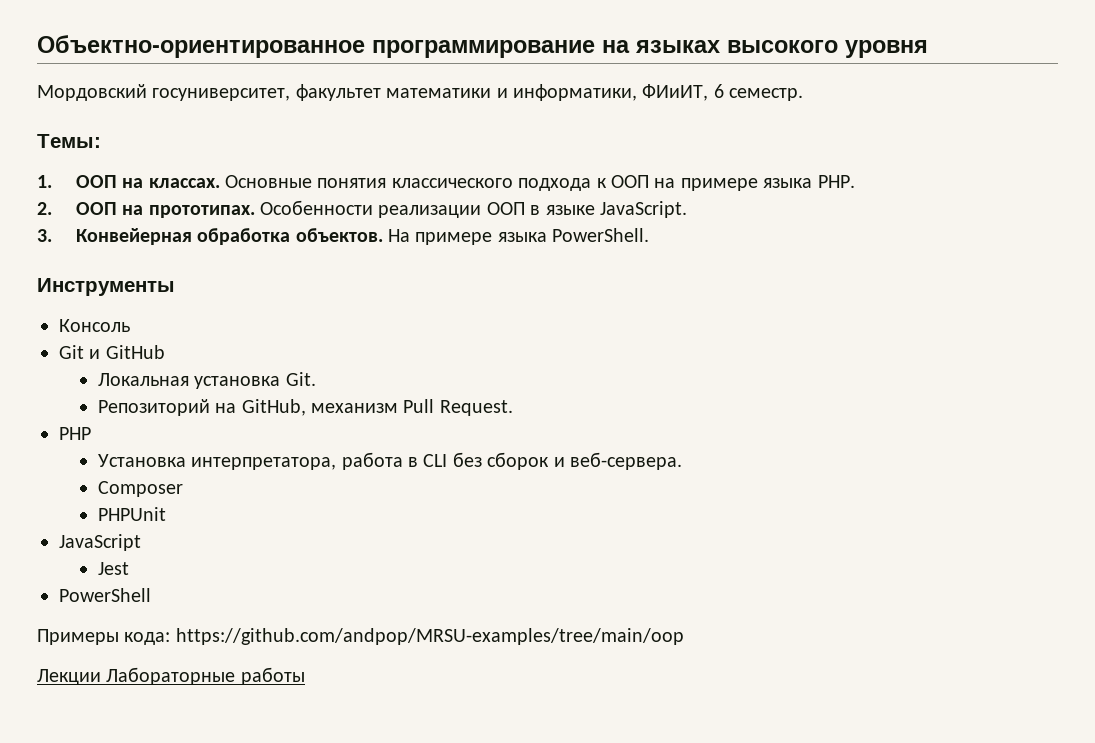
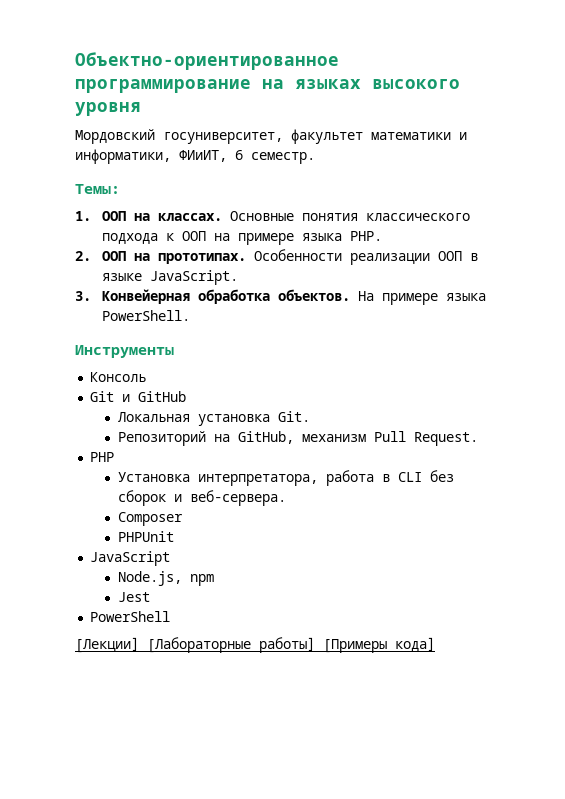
+ Node.js, npm
- Примеры кода: https://github.com/andpop/MRSU-examples/tree/main/oop
- Лекции Лабораторные работы
+ [Лекции] [Лабораторные работы] [Примеры кода]

